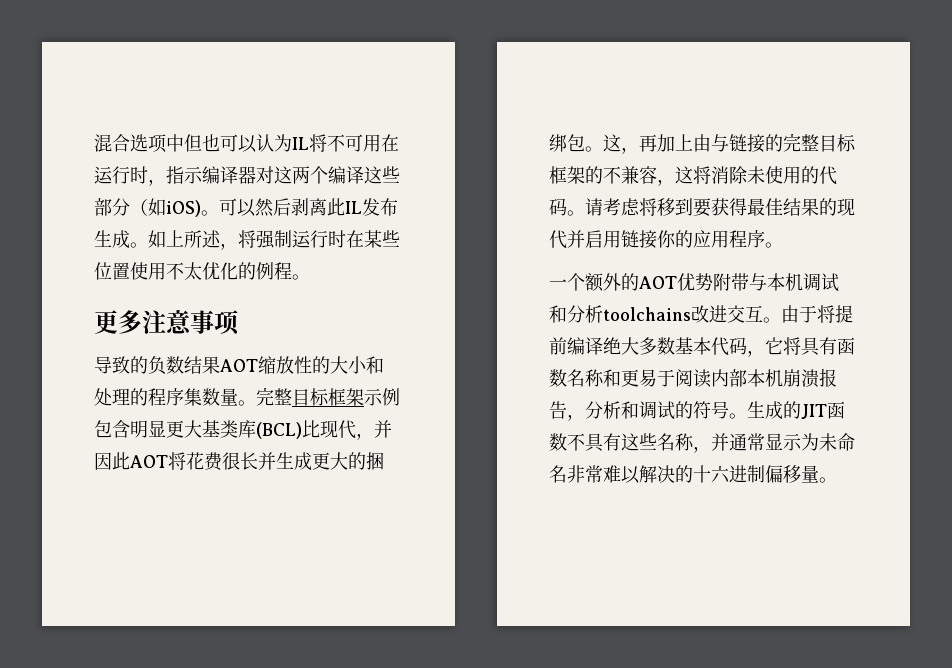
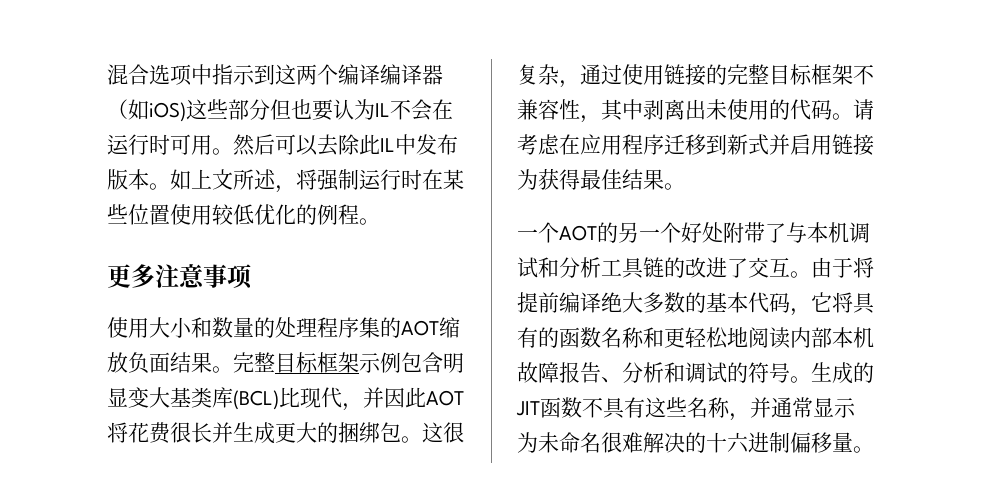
- 混合选项中但也可以认为IL将不可用在运行时，指示编译器对这两个编译这些部分（如iOS)。可以然后剥离此IL发布生成。如上所述，将强制运行时在某些位置使用不太优化的例程。
+ 混合选项中指示到这两个编译编译器（如iOS)这些部分但也要认为IL不会在运行时可用。然后可以去除此IL中发布版本。如上文所述，将强制运行时在某些位置使用较低优化的例程。
- 导致的负数结果AOT缩放性的大小和处理的程序集数量。
+ 使用大小和数量的处理程序集的AOT缩放负面结果。
- 完整目标框架示例包含明显更大基类库(BCL)比现代，并因此AOT将花费很长并生成更大的捆绑包。
+ 完整目标框架示例包含明显变大基类库(BCL)比现代，并因此AOT将花费很长并生成更大的捆绑包。
- 这，再加上由与链接的完整目标框架的不兼容，这将消除未使用的代码。
+ 这很复杂，通过使用链接的完整目标框架不兼容性，其中剥离出未使用的代码。
- 请考虑将移到要获得最佳结果的现代并启用链接你的应用程序。
- 一个额外的AOT优势附带与本机调试和分析toolchains改进交互。
+ 请考虑在应用程序迁移到新式并启用链接为获得最佳结果。
+ 一个AOT的另一个好处附带了与本机调试和分析工具链的改进了交互。
- 由于将提前编译绝大多数基本代码，它将具有函数名称和更易于阅读内部本机崩溃报告，分析和调试的符号。
+ 由于将提前编译绝大多数的基本代码，它将具有的函数名称和更轻松地阅读内部本机故障报告、分析和调试的符号。
- 生成的JIT函数不具有这些名称，并通常显示为未命名非常难以解决的十六进制偏移量。
+ 生成的JIT函数不具有这些名称，并通常显示为未命名很难解决的十六进制偏移量。

